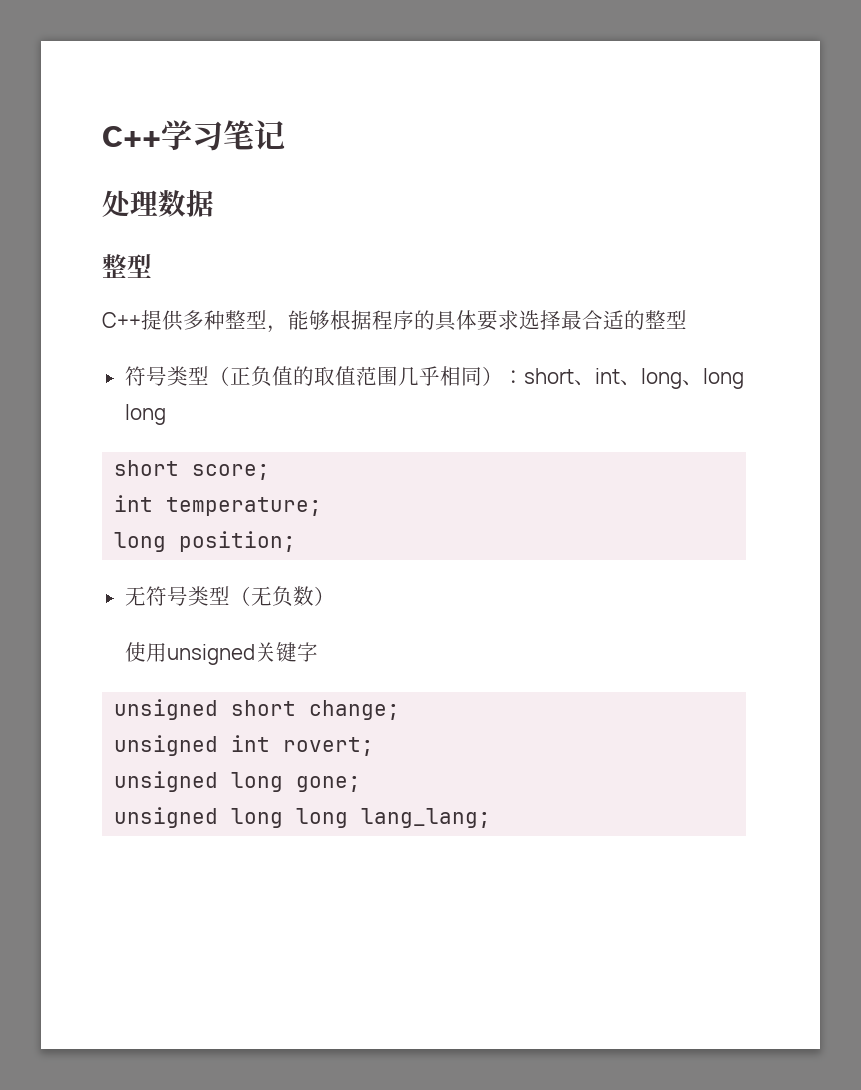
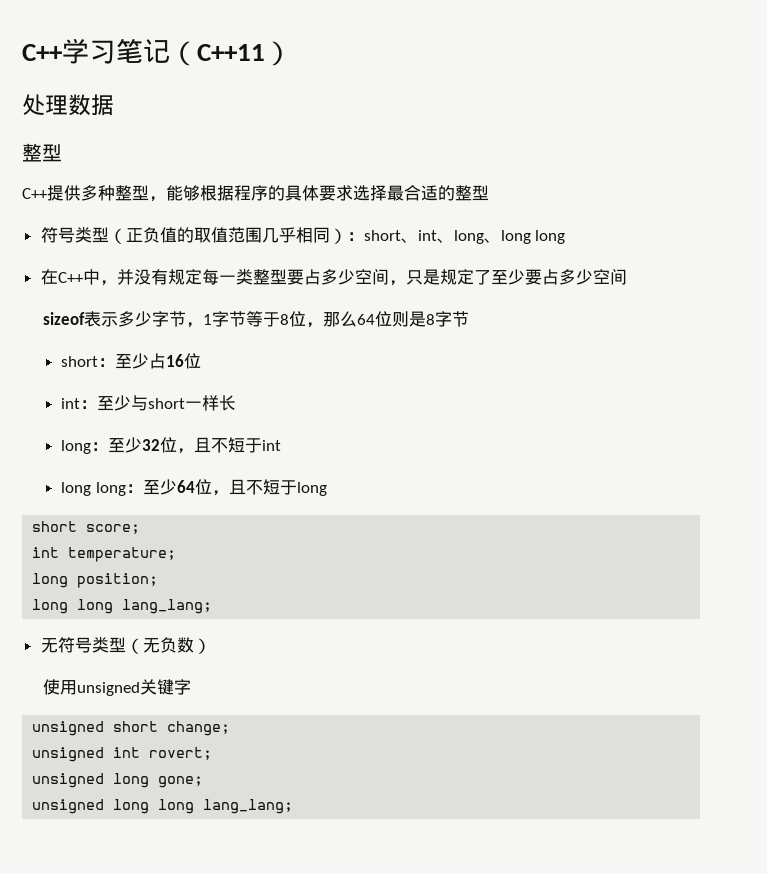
- C++学习笔记
+ C++学习笔记（C++11）
+ 在C++中，并没有规定每一类整型要占多少空间，只是规定了至少要占多少空间
+ sizeof表示多少字节，1字节等于8位，那么64位则是8字节
+ short：至少占16位
+ int：至少与short一样长
+ long：至少32位，且不短于int
+ long long：至少64位，且不短于long
  long position;
+ long long lang_lang;

